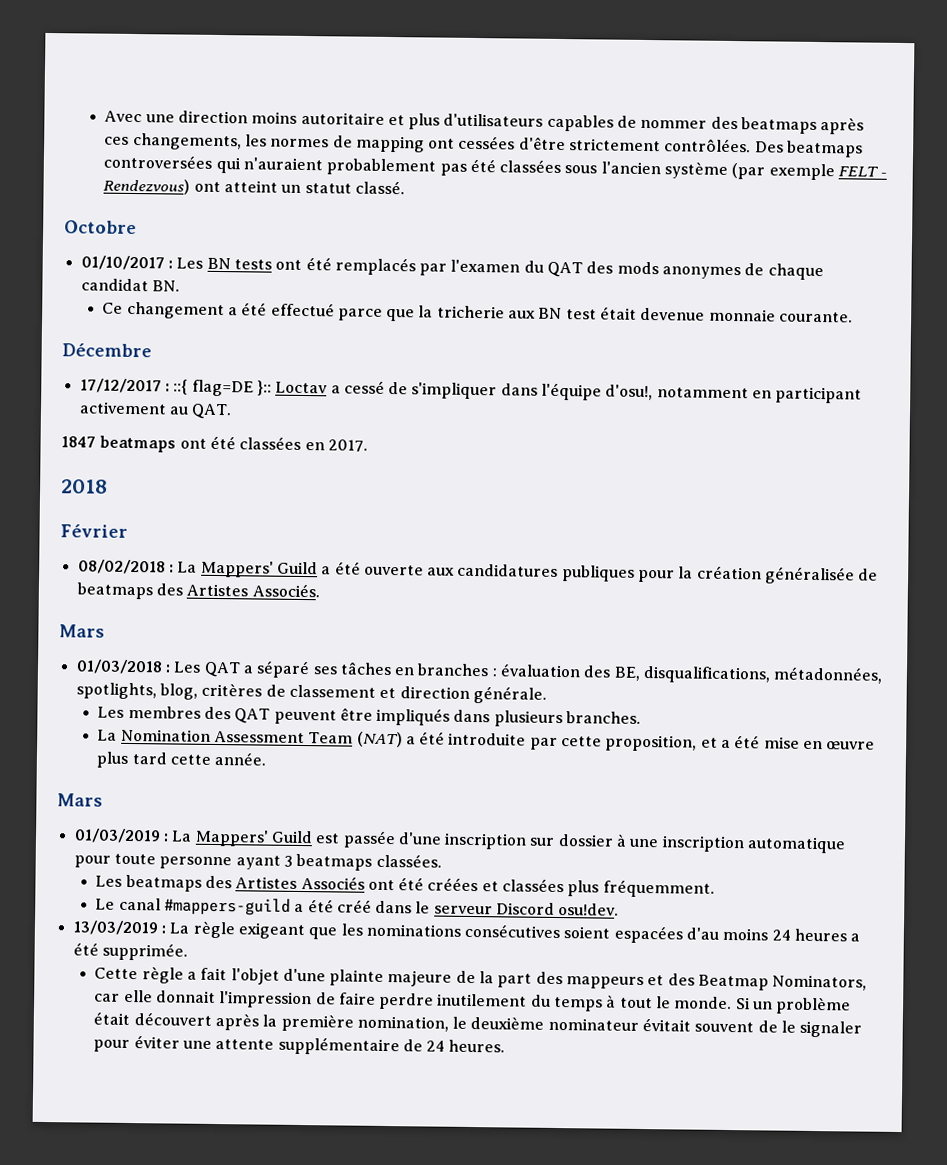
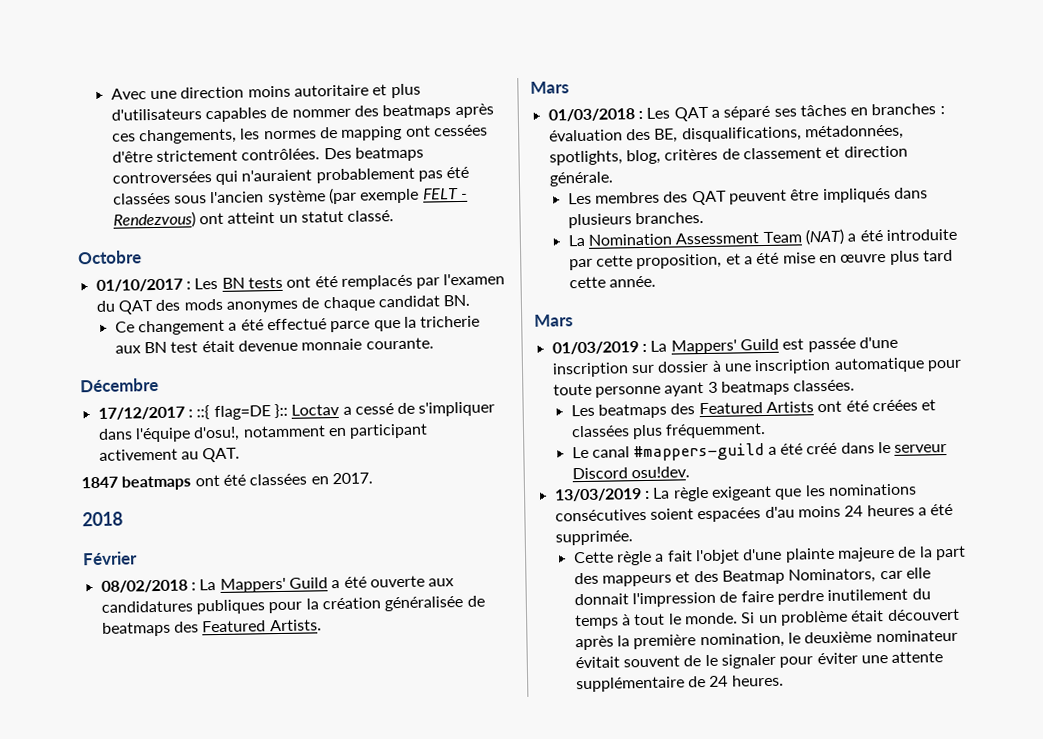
- 08/02/2018 : La Mappers' Guild a été ouverte aux candidatures publiques pour la création généralisée de beatmaps des Artistes Associés.
+ 08/02/2018 : La Mappers' Guild a été ouverte aux candidatures publiques pour la création généralisée de beatmaps des Featured Artists.
- Les beatmaps des Artistes Associés ont été créées et classées plus fréquemment.
+ Les beatmaps des Featured Artists ont été créées et classées plus fréquemment.

